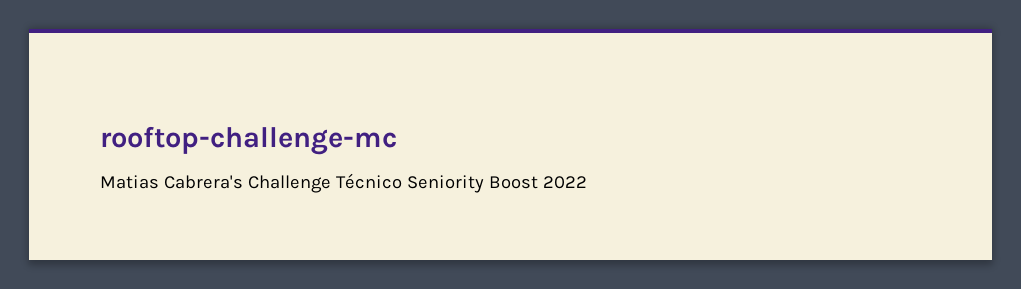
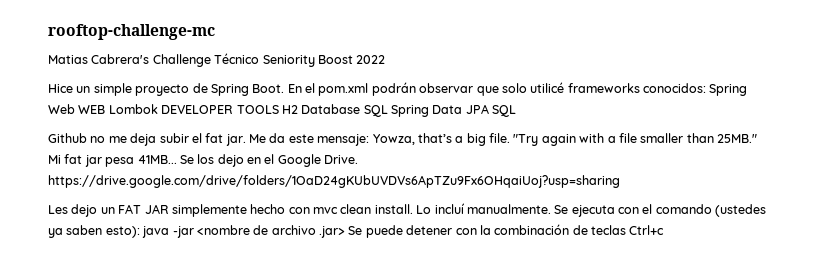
+ Hice un simple proyecto de Spring Boot. En el pom.xml podrán observar que solo utilicé frameworks conocidos: Spring Web WEB Lombok DEVELOPER TOOLS H2 Database SQL Spring Data JPA SQL
+ Github no me deja subir el fat jar. Me da este mensaje: Yowza, that’s a big file. "Try again with a file smaller than 25MB." Mi fat jar pesa 41MB... Se los dejo en el Google Drive. https://drive.google.com/drive/folders/1OaD24gKUbUVDVs6ApTZu9Fx6OHqaiUoj?usp=sharing
+ Les dejo un FAT JAR simplemente hecho con mvc clean install. Lo incluí manualmente. Se ejecuta con el comando (ustedes ya saben esto): java -jar <nombre de archivo .jar> Se puede detener con la combinación de teclas Ctrl+c

